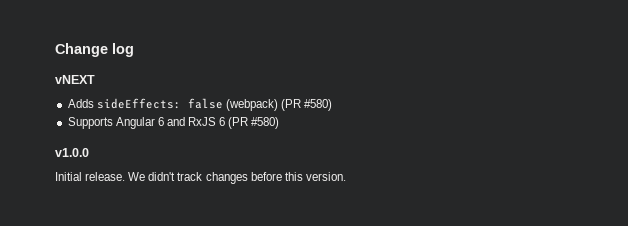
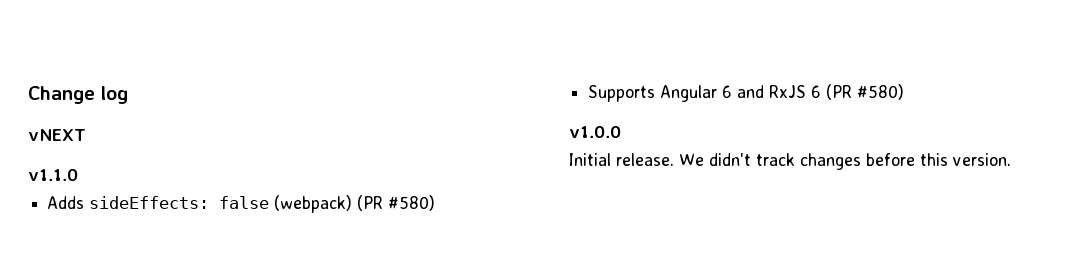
+ v1.1.0

